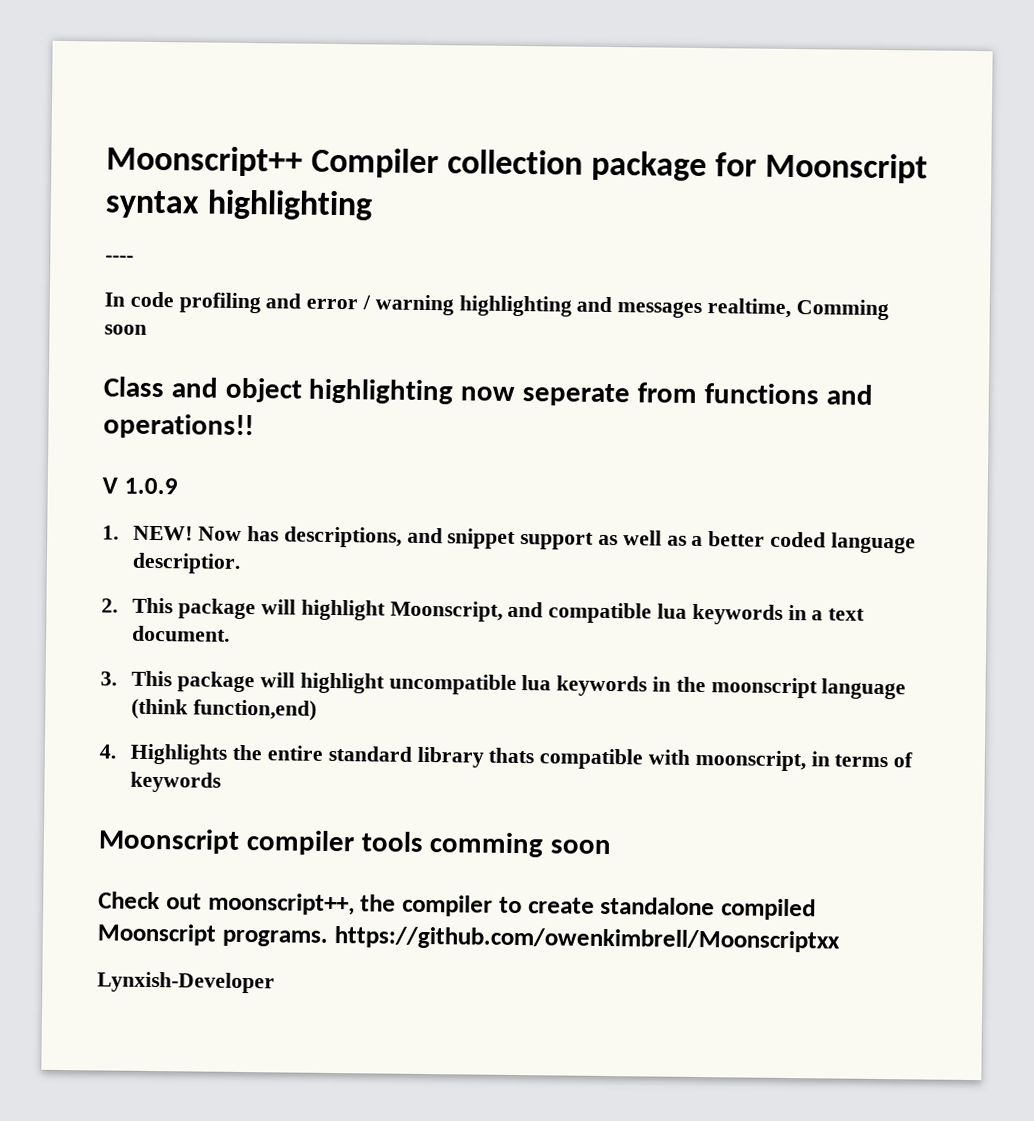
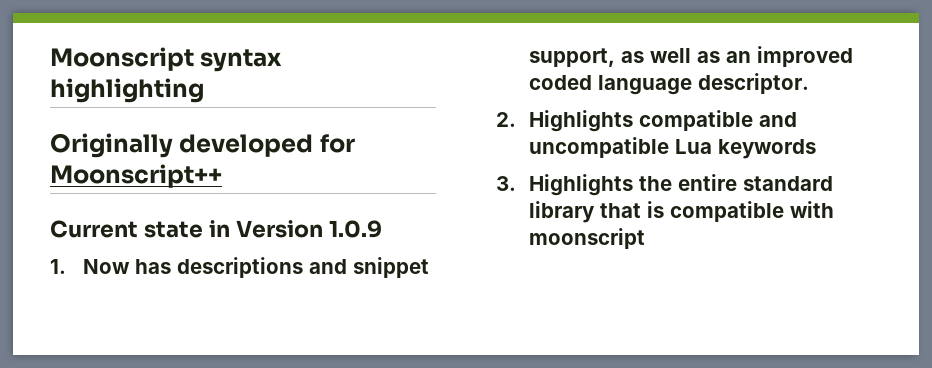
- Moonscript++ Compiler collection package for Moonscript syntax highlighting
- ----
- In code profiling and error / warning highlighting and messages realtime, Comming soon
- Class and object highlighting now seperate from functions and operations!!
- V 1.0.9
+ Moonscript syntax highlighting
+ Originally developed for Moonscript++
+ Current state in Version 1.0.9
- 1. NEW! Now has descriptions, and snippet support as well as a better coded language descriptior.
+ 1. Now has descriptions and snippet support, as well as an improved coded language descriptor.
- 2. This package will highlight Moonscript, and compatible lua keywords in a text document.
- 3. This package will highlight uncompatible lua keywords in the moonscript language (think function,end)
- 4. Highlights the entire standard library thats compatible with moonscript, in terms of keywords
- Moonscript compiler tools comming soon
- Check out moonscript++, the compiler to create standalone compiled Moonscript programs. https://github.com/owenkimbrell/Moonscriptxx
- Lynxish-Developer
+ 2. Highlights compatible and uncompatible Lua keywords
+ 3. Highlights the entire standard library that is compatible with moonscript

